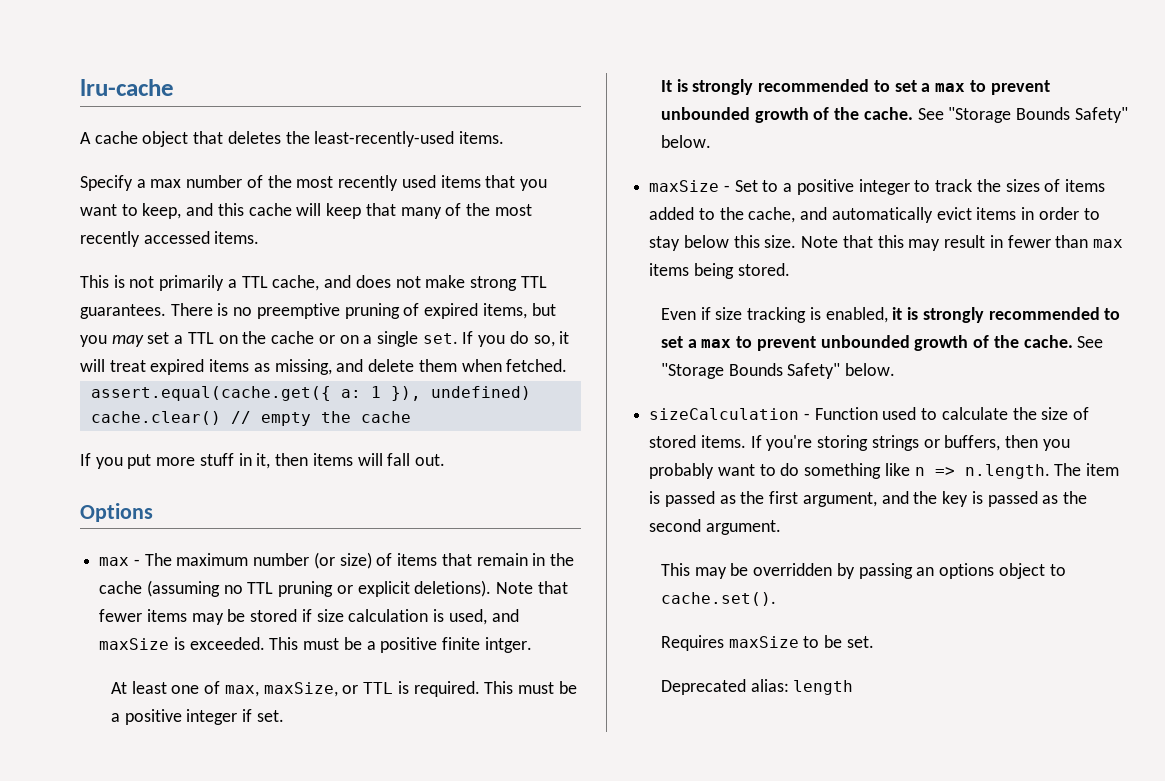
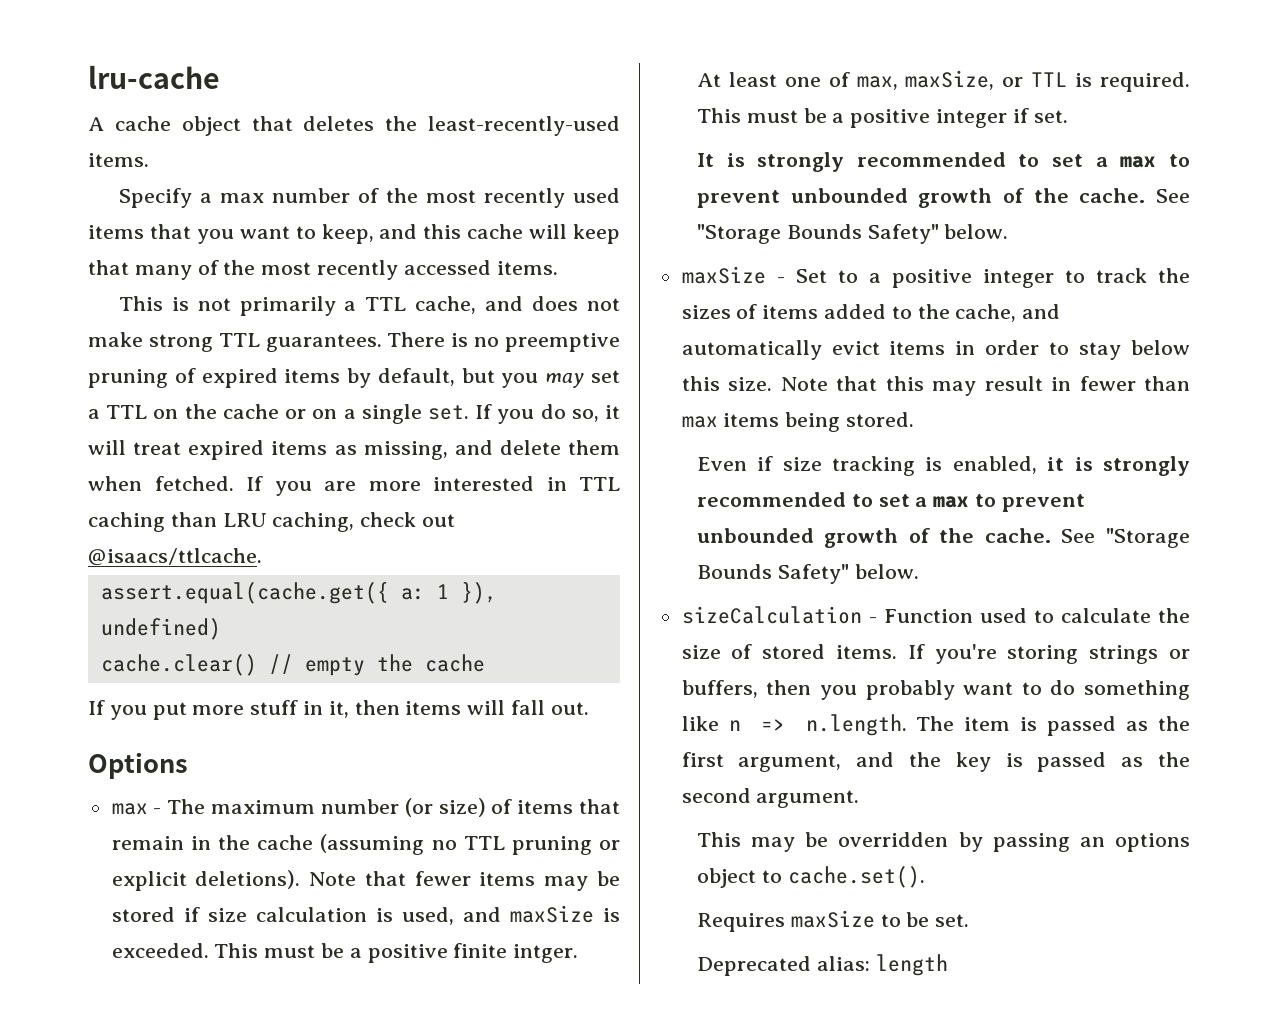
- There is no preemptive pruning of expired items, but you may set a TTL on the cache or on a single set.
+ There is no preemptive pruning of expired items by default, but you may set a TTL on the cache or on a single set.
+ If you are more interested in TTL caching than LRU caching, check out @isaacs/ttlcache.

